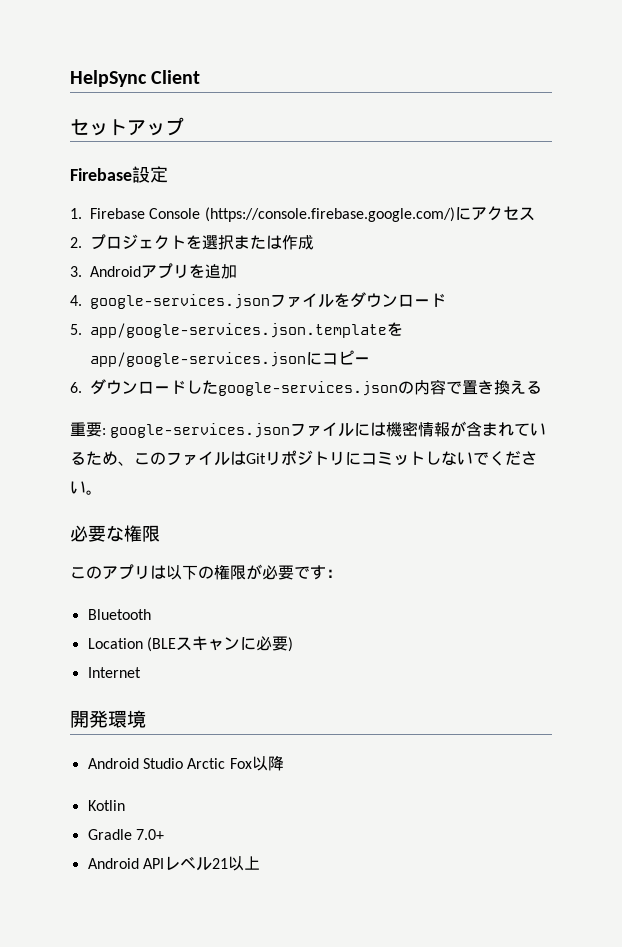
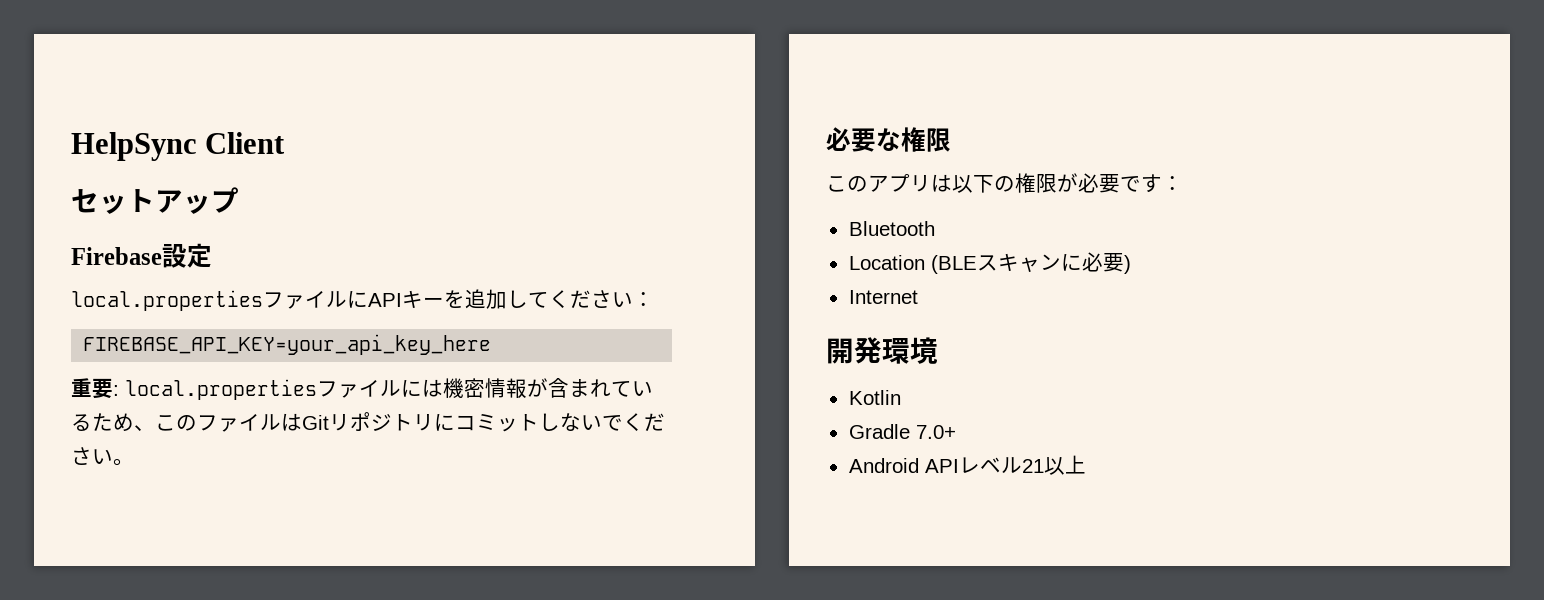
- 1. Firebase Console (https://console.firebase.google.com/)にアクセス
- 2.プロジェクトを選択または作成
- 3. Androidアプリを追加
- 4. google-services.jsonファイルをダウンロード
- 5. app/google-services.json.templateをapp/google-services.jsonにコピー
- 6.ダウンロードしたgoogle-services.jsonの内容で置き換える
+ local.propertiesファイルにAPIキーを追加してください：
+ FIREBASE_API_KEY=your_api_key_here
- 重要: google-services.jsonファイルには機密情報が含まれているため、このファイルはGitリポジトリにコミットしないでください。
+ 重要: local.propertiesファイルには機密情報が含まれているため、このファイルはGitリポジトリにコミットしないでください。
- Android Studio Arctic Fox以降

